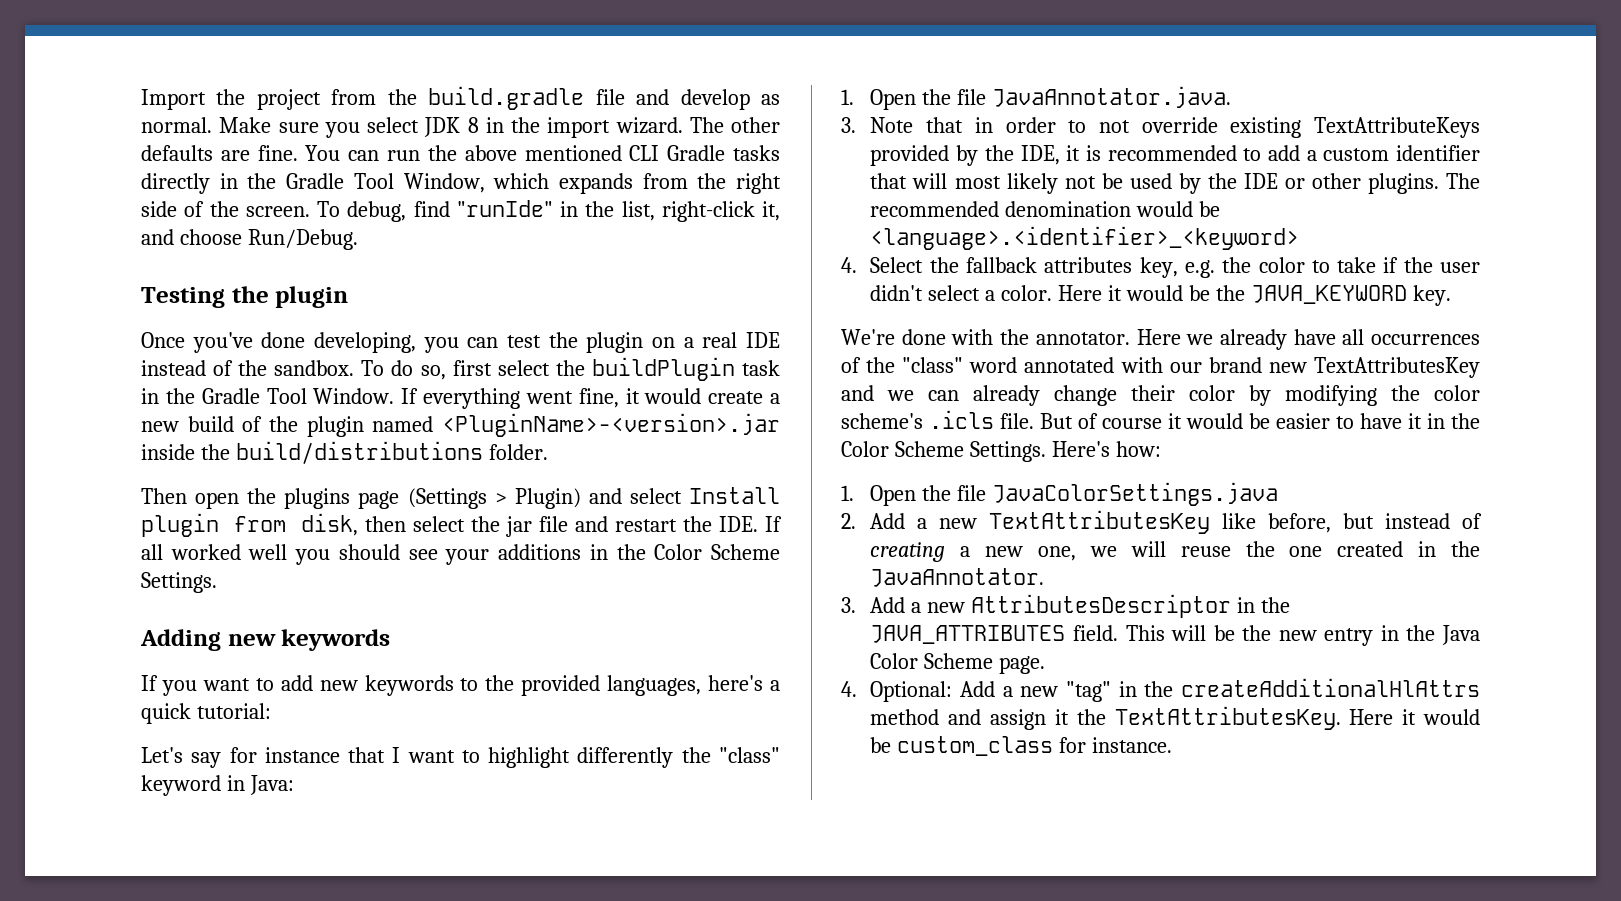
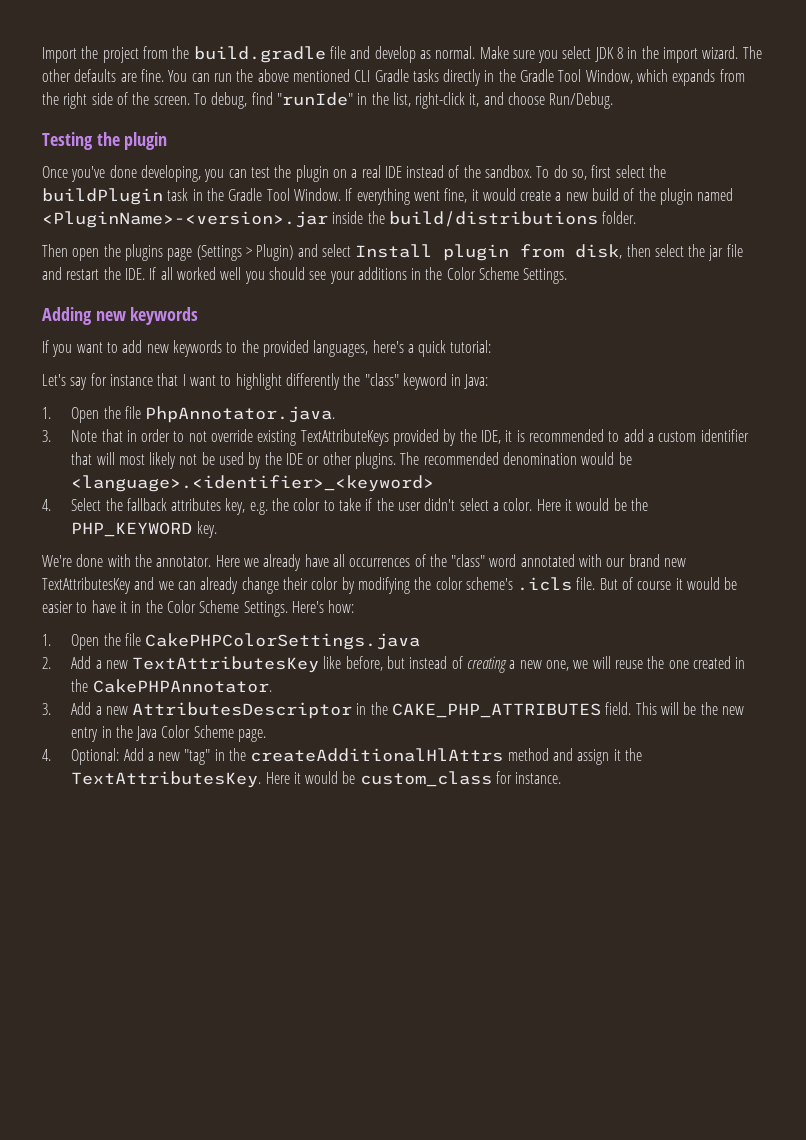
- 1. Open the file JavaAnnotator.java.
+ 1. Open the file PhpAnnotator.java.
- Here it would be the JAVA_KEYWORD key.
+ Here it would be the PHP_KEYWORD key.
- 1. Open the file JavaColorSettings.java
+ 1. Open the file CakePHPColorSettings.java
- 2. Add a new TextAttributesKey like before, but instead of creating a new one, we will reuse the one created in the JavaAnnotator.
+ 2. Add a new TextAttributesKey like before, but instead of creating a new one, we will reuse the one created in the CakePHPAnnotator.
- 3. Add a new AttributesDescriptor in the JAVA_ATTRIBUTES field.
+ 3. Add a new AttributesDescriptor in the CAKE_PHP_ATTRIBUTES field.

